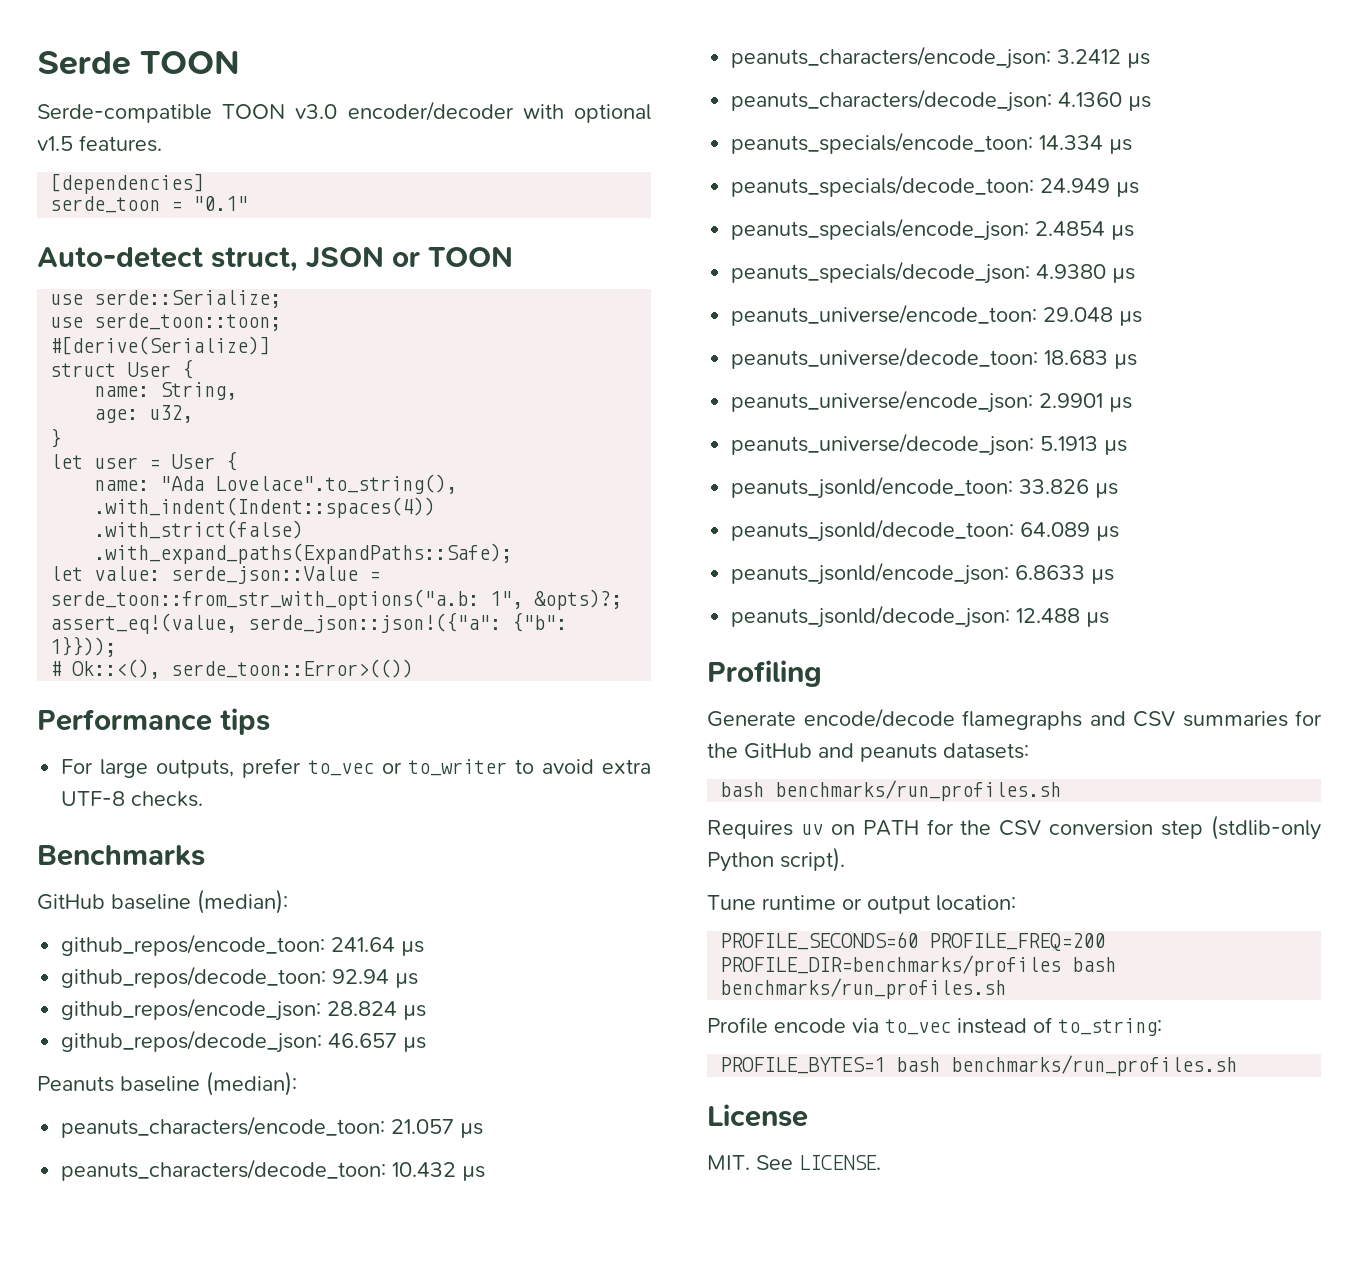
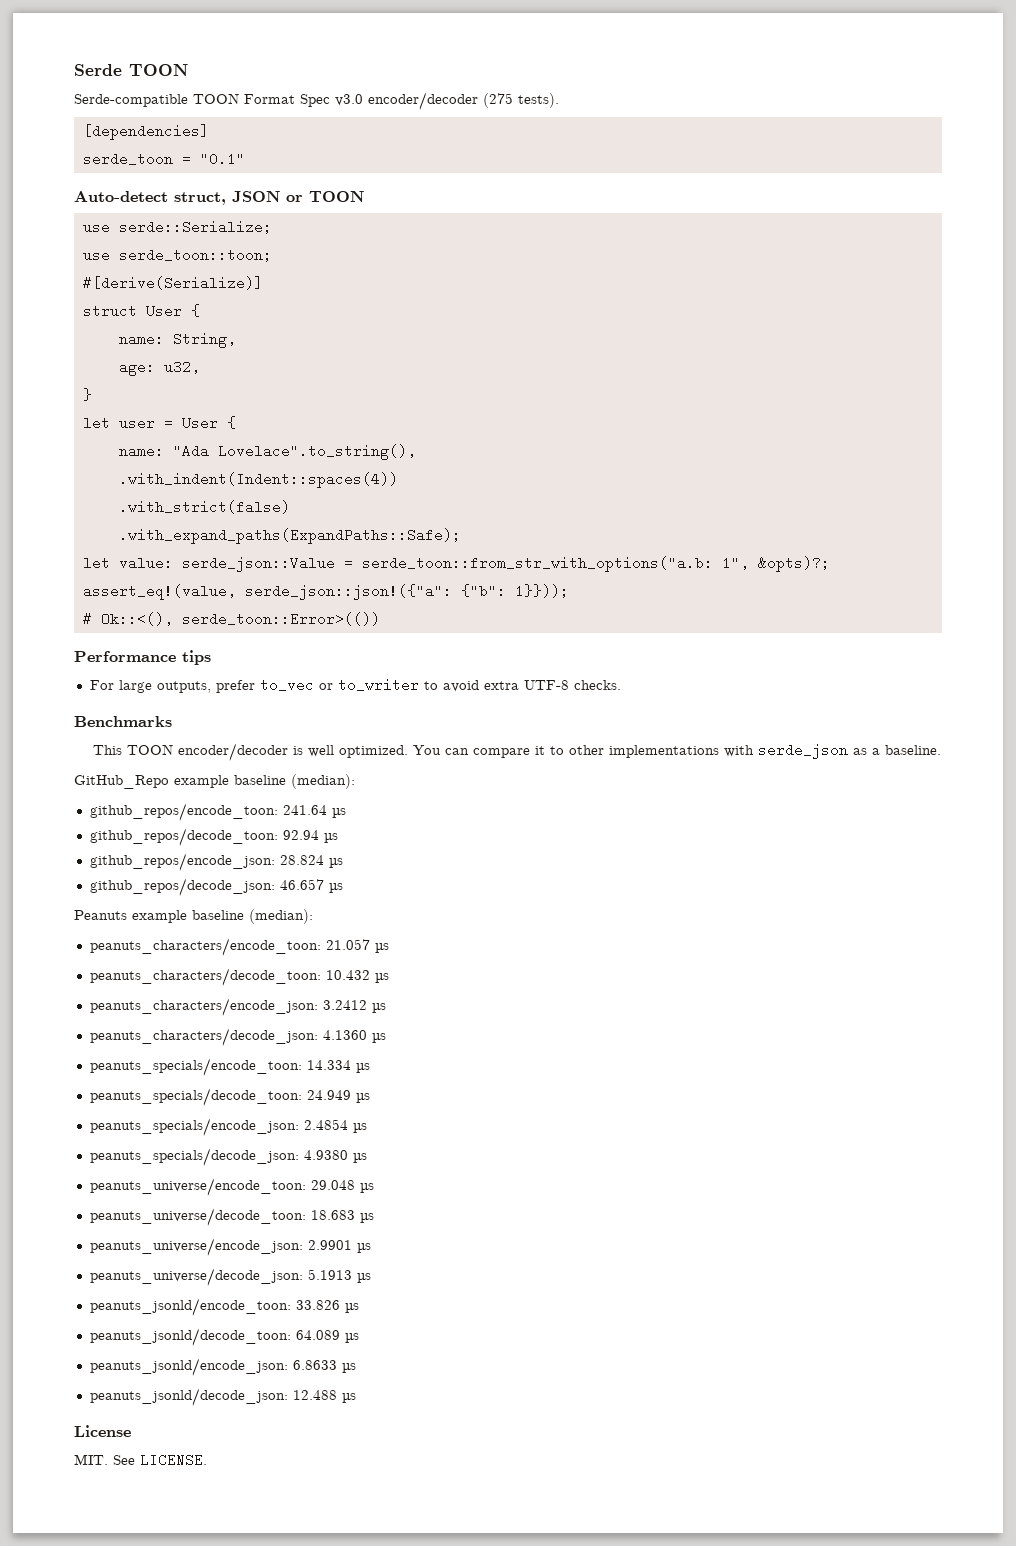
- Serde-compatible TOON v3.0 encoder/decoder with optional v1.5 features.
+ Serde-compatible TOON Format Spec v3.0 encoder/decoder (275 tests).
- GitHub baseline (median):
+ This TOON encoder/decoder is well optimized. You can compare it to other implementations with serde_json as a baseline.
+ GitHub_Repo example baseline (median):
- Peanuts baseline (median):
+ Peanuts example baseline (median):
- Profiling
- Generate encode/decode flamegraphs and CSV summaries for the GitHub and peanuts datasets:
- bash benchmarks/run_profiles.sh
- Requires uv on PATH for the CSV conversion step (stdlib-only Python script).
- Tune runtime or output location:
- PROFILE_SECONDS=60 PROFILE_FREQ=200 PROFILE_DIR=benchmarks/profiles bash benchmarks/run_profiles.sh
- Profile encode via to_vec instead of to_string:
- PROFILE_BYTES=1 bash benchmarks/run_profiles.sh

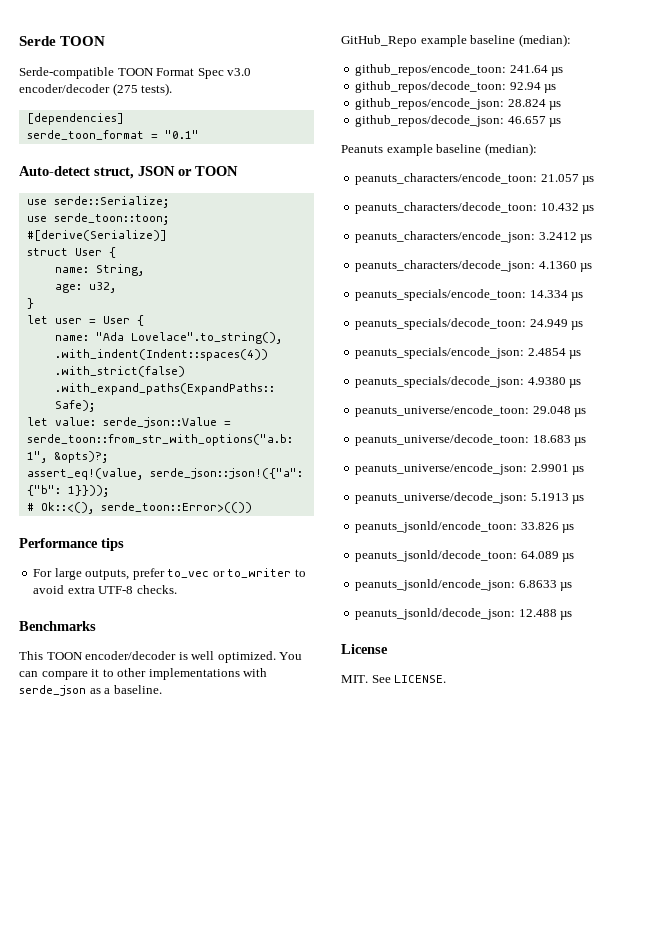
- serde_toon = "0.1"
+ serde_toon_format = "0.1"

